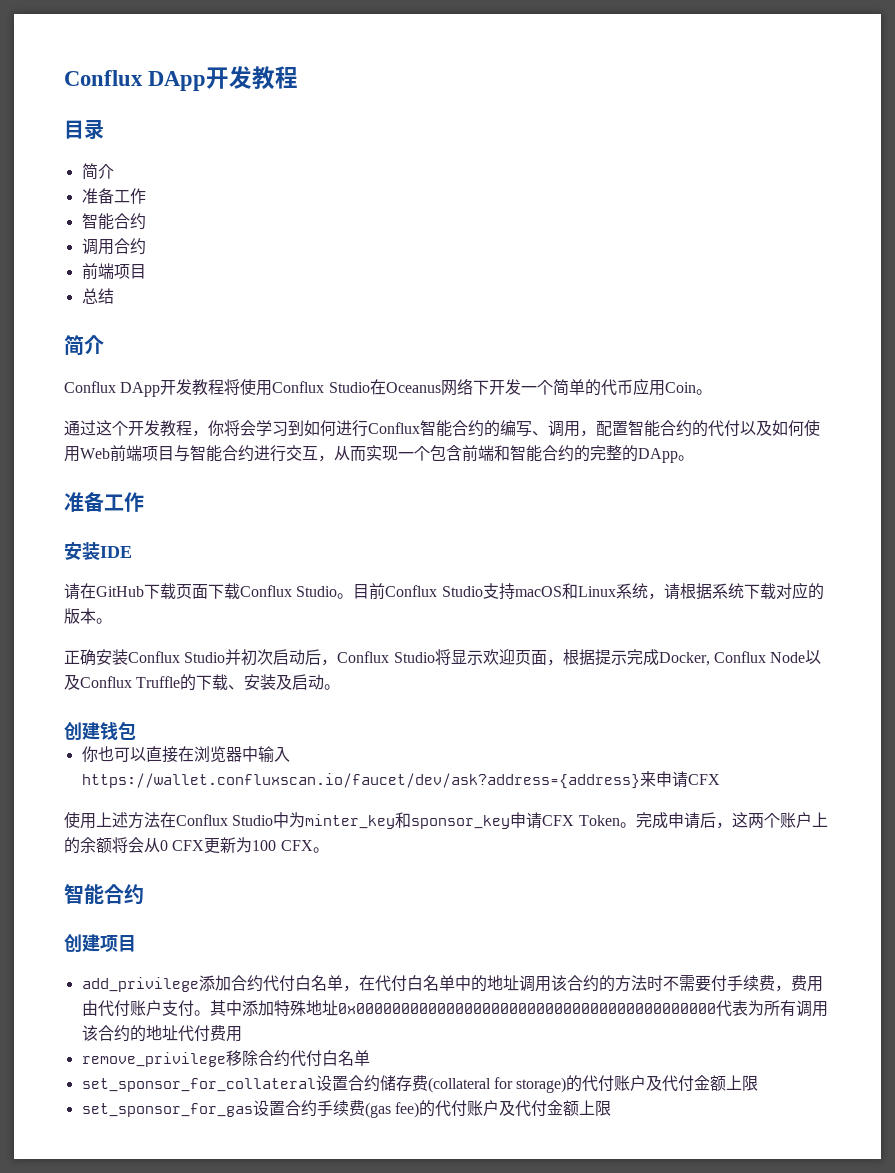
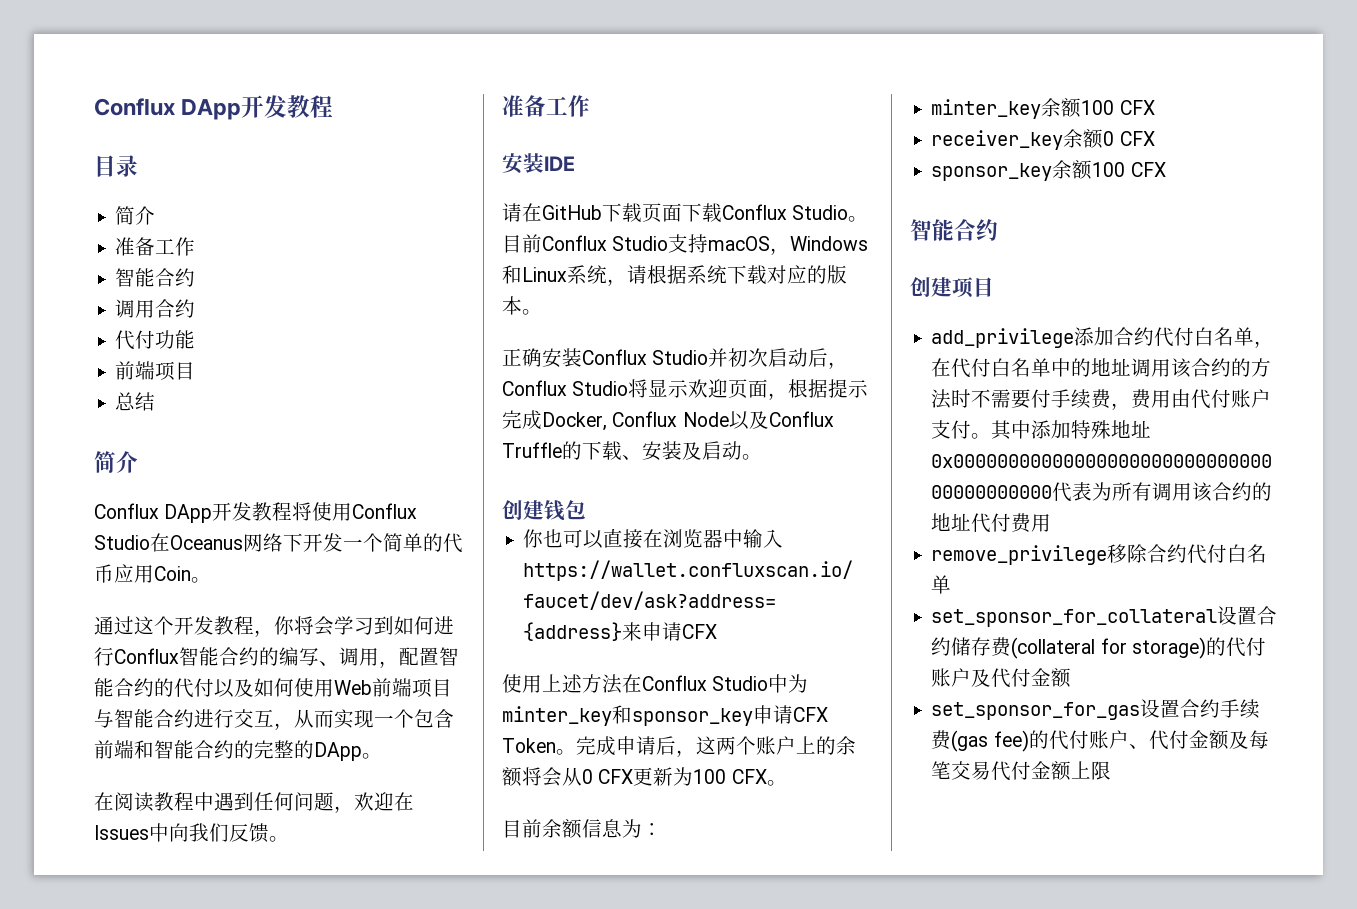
+ 代付功能
+ 在阅读教程中遇到任何问题，欢迎在Issues中向我们反馈。
- 目前Conflux Studio支持macOS和Linux系统，请根据系统下载对应的版本。
+ 目前Conflux Studio支持macOS，Windows和Linux系统，请根据系统下载对应的版本。
+ 目前余额信息为：
+ minter_key余额100 CFX
+ receiver_key余额0 CFX
+ sponsor_key余额100 CFX
- set_sponsor_for_collateral设置合约储存费(collateral for storage)的代付账户及代付金额上限
+ set_sponsor_for_collateral设置合约储存费(collateral for storage)的代付账户及代付金额
- set_sponsor_for_gas设置合约手续费(gas fee)的代付账户及代付金额上限
+ set_sponsor_for_gas设置合约手续费(gas fee)的代付账户、代付金额及每笔交易代付金额上限

